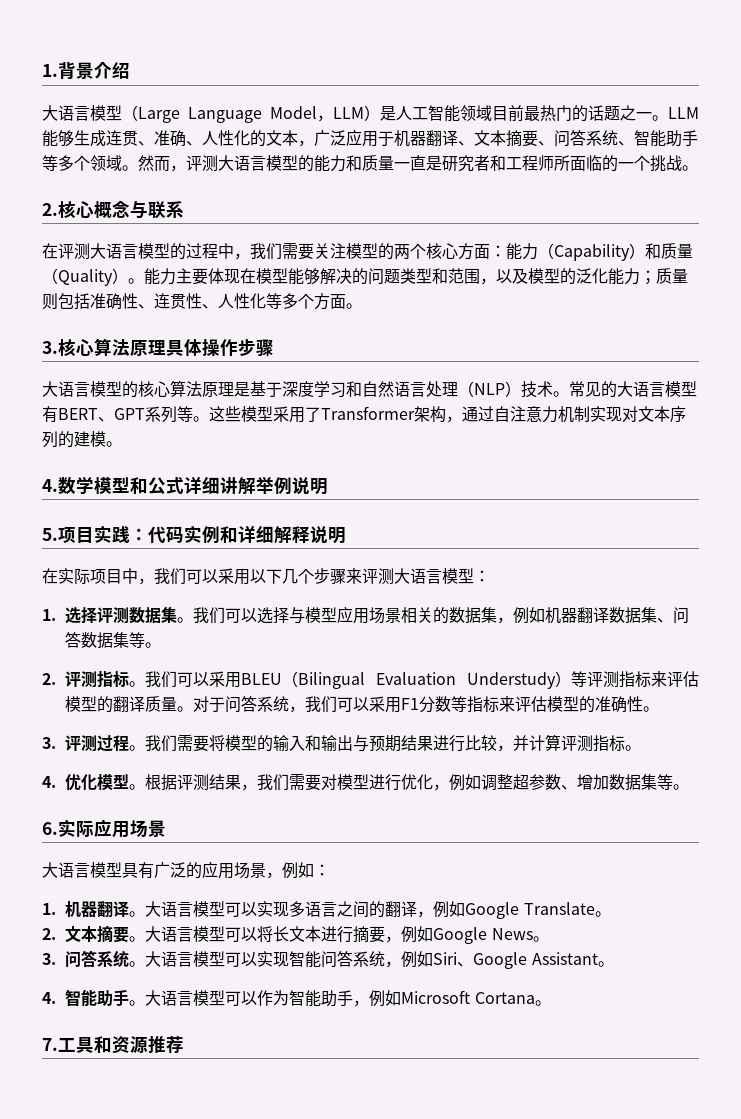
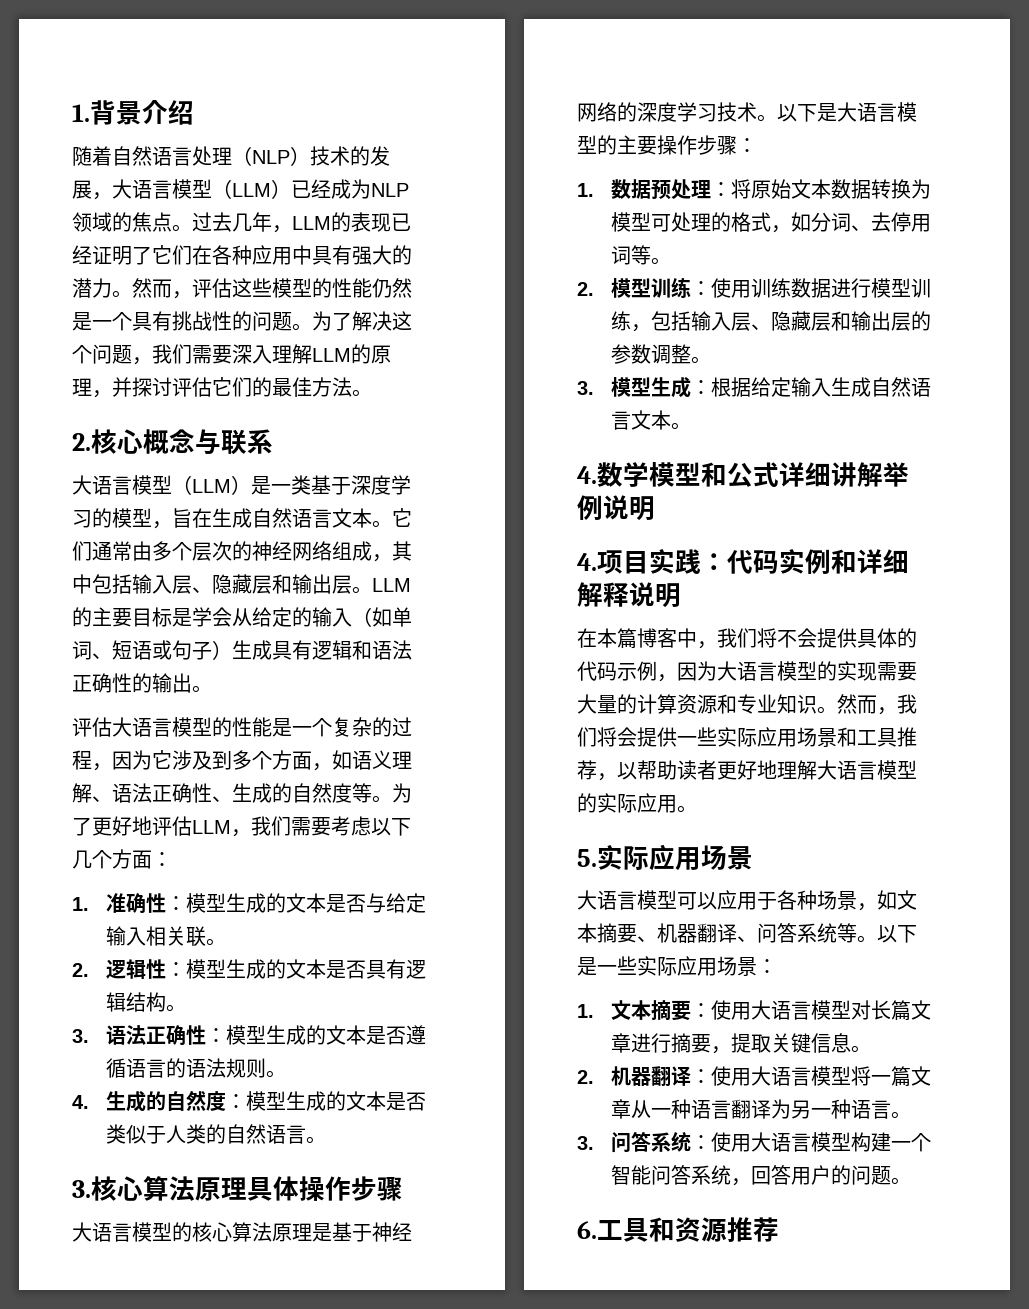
- 大语言模型（Large Language Model，LLM）是人工智能领域目前最热门的话题之一。LLM能够生成连贯、准确、人性化的文本，广泛应用于机器翻译、文本摘要、问答系统、智能助手等多个领域。然而，评测大语言模型的能力和质量一直是研究者和工程师所面临的一个挑战。
+ 随着自然语言处理（NLP）技术的发展，大语言模型（LLM）已经成为NLP领域的焦点。过去几年，LLM的表现已经证明了它们在各种应用中具有强大的潜力。然而，评估这些模型的性能仍然是一个具有挑战性的问题。为了解决这个问题，我们需要深入理解LLM的原理，并探讨评估它们的最佳方法。
- 在评测大语言模型的过程中，我们需要关注模型的两个核心方面：能力（Capability）和质量（Quality）。能力主要体现在模型能够解决的问题类型和范围，以及模型的泛化能力；质量则包括准确性、连贯性、人性化等多个方面。
+ 大语言模型（LLM）是一类基于深度学习的模型，旨在生成自然语言文本。它们通常由多个层次的神经网络组成，其中包括输入层、隐藏层和输出层。LLM的主要目标是学会从给定的输入（如单词、短语或句子）生成具有逻辑和语法正确性的输出。
+ 评估大语言模型的性能是一个复杂的过程，因为它涉及到多个方面，如语义理解、语法正确性、生成的自然度等。为了更好地评估LLM，我们需要考虑以下几个方面：
+ 1.准确性：模型生成的文本是否与给定输入相关联。
+ 2.逻辑性：模型生成的文本是否具有逻辑结构。
+ 3.语法正确性：模型生成的文本是否遵循语言的语法规则。
+ 4.生成的自然度：模型生成的文本是否类似于人类的自然语言。
- 大语言模型的核心算法原理是基于深度学习和自然语言处理（NLP）技术。常见的大语言模型有BERT、GPT系列等。这些模型采用了Transformer架构，通过自注意力机制实现对文本序列的建模。
+ 大语言模型的核心算法原理是基于神经网络的深度学习技术。以下是大语言模型的主要操作步骤：
+ 1.数据预处理：将原始文本数据转换为模型可处理的格式，如分词、去停用词等。
+ 2.模型训练：使用训练数据进行模型训练，包括输入层、隐藏层和输出层的参数调整。
+ 3.模型生成：根据给定输入生成自然语言文本。
- 5.项目实践：代码实例和详细解释说明
+ 4.项目实践：代码实例和详细解释说明
- 在实际项目中，我们可以采用以下几个步骤来评测大语言模型：
- 1.选择评测数据集。我们可以选择与模型应用场景相关的数据集，例如机器翻译数据集、问答数据集等。
- 2.评测指标。我们可以采用BLEU（Bilingual Evaluation Understudy）等评测指标来评估模型的翻译质量。对于问答系统，我们可以采用F1分数等指标来评估模型的准确性。
- 3.评测过程。我们需要将模型的输入和输出与预期结果进行比较，并计算评测指标。
- 4.优化模型。根据评测结果，我们需要对模型进行优化，例如调整超参数、增加数据集等。
- 6.实际应用场景
+ 在本篇博客中，我们将不会提供具体的代码示例，因为大语言模型的实现需要大量的计算资源和专业知识。然而，我们将会提供一些实际应用场景和工具推荐，以帮助读者更好地理解大语言模型的实际应用。
+ 5.实际应用场景
- 大语言模型具有广泛的应用场景，例如：
- 1.机器翻译。大语言模型可以实现多语言之间的翻译，例如Google Translate。
- 2.文本摘要。大语言模型可以将长文本进行摘要，例如Google News。
+ 大语言模型可以应用于各种场景，如文本摘要、机器翻译、问答系统等。以下是一些实际应用场景：
+ 1.文本摘要：使用大语言模型对长篇文章进行摘要，提取关键信息。
+ 2.机器翻译：使用大语言模型将一篇文章从一种语言翻译为另一种语言。
- 3.问答系统。大语言模型可以实现智能问答系统，例如Siri、Google Assistant。
- 4.智能助手。大语言模型可以作为智能助手，例如Microsoft Cortana。
- 7.工具和资源推荐
+ 3.问答系统：使用大语言模型构建一个智能问答系统，回答用户的问题。
+ 6.工具和资源推荐

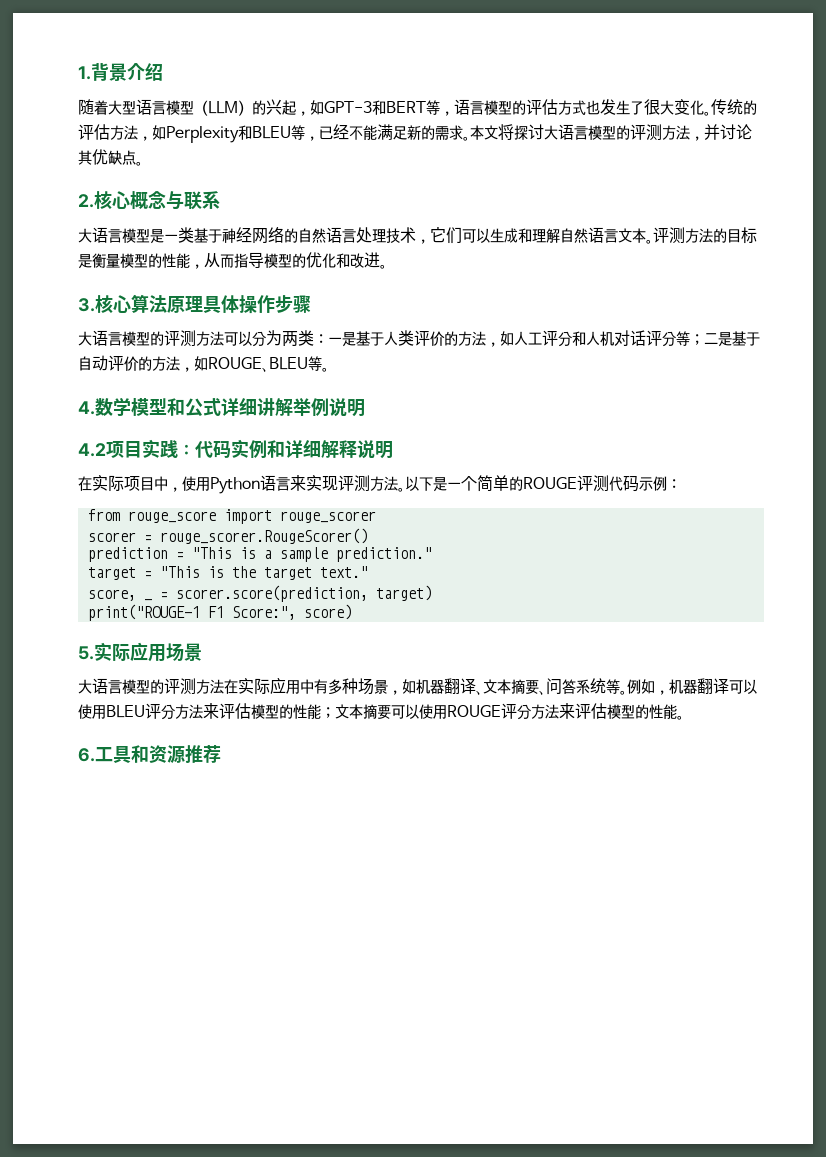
- 随着自然语言处理（NLP）技术的发展，大语言模型（LLM）已经成为NLP领域的焦点。过去几年，LLM的表现已经证明了它们在各种应用中具有强大的潜力。然而，评估这些模型的性能仍然是一个具有挑战性的问题。为了解决这个问题，我们需要深入理解LLM的原理，并探讨评估它们的最佳方法。
+ 随着大型语言模型（LLM）的兴起，如GPT-3和BERT等，语言模型的评估方式也发生了很大变化。传统的评估方法，如Perplexity和BLEU等，已经不能满足新的需求。本文将探讨大语言模型的评测方法，并讨论其优缺点。
- 大语言模型（LLM）是一类基于深度学习的模型，旨在生成自然语言文本。它们通常由多个层次的神经网络组成，其中包括输入层、隐藏层和输出层。LLM的主要目标是学会从给定的输入（如单词、短语或句子）生成具有逻辑和语法正确性的输出。
- 评估大语言模型的性能是一个复杂的过程，因为它涉及到多个方面，如语义理解、语法正确性、生成的自然度等。为了更好地评估LLM，我们需要考虑以下几个方面：
- 1.准确性：模型生成的文本是否与给定输入相关联。
- 2.逻辑性：模型生成的文本是否具有逻辑结构。
- 3.语法正确性：模型生成的文本是否遵循语言的语法规则。
- 4.生成的自然度：模型生成的文本是否类似于人类的自然语言。
+ 大语言模型是一类基于神经网络的自然语言处理技术，它们可以生成和理解自然语言文本。评测方法的目标是衡量模型的性能，从而指导模型的优化和改进。
- 大语言模型的核心算法原理是基于神经网络的深度学习技术。以下是大语言模型的主要操作步骤：
- 1.数据预处理：将原始文本数据转换为模型可处理的格式，如分词、去停用词等。
- 2.模型训练：使用训练数据进行模型训练，包括输入层、隐藏层和输出层的参数调整。
- 3.模型生成：根据给定输入生成自然语言文本。
+ 大语言模型的评测方法可以分为两类：一是基于人类评价的方法，如人工评分和人机对话评分等；二是基于自动评价的方法，如ROUGE、BLEU等。
- 4.项目实践：代码实例和详细解释说明
+ 4.2项目实践：代码实例和详细解释说明
- 在本篇博客中，我们将不会提供具体的代码示例，因为大语言模型的实现需要大量的计算资源和专业知识。然而，我们将会提供一些实际应用场景和工具推荐，以帮助读者更好地理解大语言模型的实际应用。
+ 在实际项目中，使用Python语言来实现评测方法。以下是一个简单的ROUGE评测代码示例：
+ from rouge_score import rouge_scorer
+ scorer = rouge_scorer.RougeScorer()
+ prediction = "This is a sample prediction."
+ target = "This is the target text."
+ score, _ = scorer.score(prediction, target)
+ print("ROUGE-1 F1 Score:", score)
- 大语言模型可以应用于各种场景，如文本摘要、机器翻译、问答系统等。以下是一些实际应用场景：
- 1.文本摘要：使用大语言模型对长篇文章进行摘要，提取关键信息。
- 2.机器翻译：使用大语言模型将一篇文章从一种语言翻译为另一种语言。
- 3.问答系统：使用大语言模型构建一个智能问答系统，回答用户的问题。
+ 大语言模型的评测方法在实际应用中有多种场景，如机器翻译、文本摘要、问答系统等。例如，机器翻译可以使用BLEU评分方法来评估模型的性能；文本摘要可以使用ROUGE评分方法来评估模型的性能。

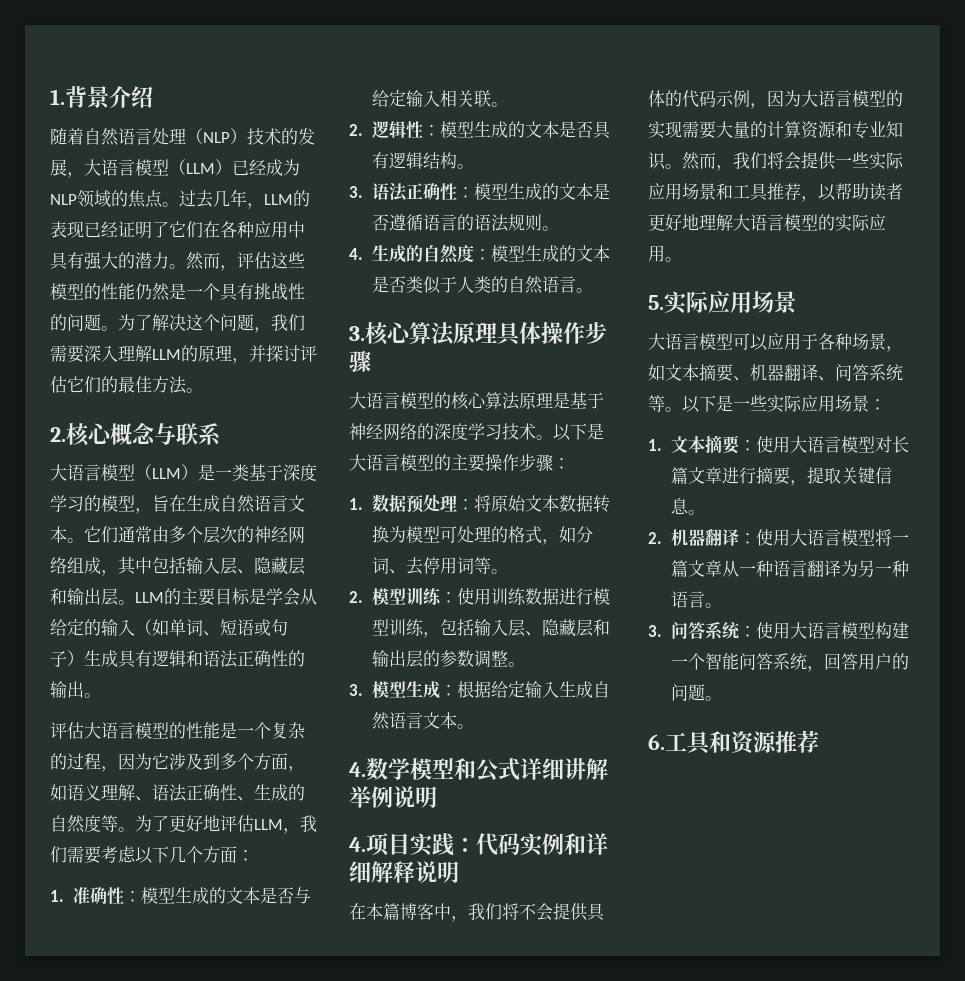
- 随着大型语言模型（LLM）的兴起，如GPT-3和BERT等，语言模型的评估方式也发生了很大变化。传统的评估方法，如Perplexity和BLEU等，已经不能满足新的需求。本文将探讨大语言模型的评测方法，并讨论其优缺点。
+ 随着自然语言处理（NLP）技术的发展，大语言模型（LLM）已经成为NLP领域的焦点。过去几年，LLM的表现已经证明了它们在各种应用中具有强大的潜力。然而，评估这些模型的性能仍然是一个具有挑战性的问题。为了解决这个问题，我们需要深入理解LLM的原理，并探讨评估它们的最佳方法。
- 大语言模型是一类基于神经网络的自然语言处理技术，它们可以生成和理解自然语言文本。评测方法的目标是衡量模型的性能，从而指导模型的优化和改进。
+ 大语言模型（LLM）是一类基于深度学习的模型，旨在生成自然语言文本。它们通常由多个层次的神经网络组成，其中包括输入层、隐藏层和输出层。LLM的主要目标是学会从给定的输入（如单词、短语或句子）生成具有逻辑和语法正确性的输出。
+ 评估大语言模型的性能是一个复杂的过程，因为它涉及到多个方面，如语义理解、语法正确性、生成的自然度等。为了更好地评估LLM，我们需要考虑以下几个方面：
+ 1.准确性：模型生成的文本是否与给定输入相关联。
+ 2.逻辑性：模型生成的文本是否具有逻辑结构。
+ 3.语法正确性：模型生成的文本是否遵循语言的语法规则。
+ 4.生成的自然度：模型生成的文本是否类似于人类的自然语言。
- 大语言模型的评测方法可以分为两类：一是基于人类评价的方法，如人工评分和人机对话评分等；二是基于自动评价的方法，如ROUGE、BLEU等。
+ 大语言模型的核心算法原理是基于神经网络的深度学习技术。以下是大语言模型的主要操作步骤：
+ 1.数据预处理：将原始文本数据转换为模型可处理的格式，如分词、去停用词等。
+ 2.模型训练：使用训练数据进行模型训练，包括输入层、隐藏层和输出层的参数调整。
+ 3.模型生成：根据给定输入生成自然语言文本。
- 4.2项目实践：代码实例和详细解释说明
+ 4.项目实践：代码实例和详细解释说明
- 在实际项目中，使用Python语言来实现评测方法。以下是一个简单的ROUGE评测代码示例：
- from rouge_score import rouge_scorer
- scorer = rouge_scorer.RougeScorer()
- prediction = "This is a sample prediction."
- target = "This is the target text."
- score, _ = scorer.score(prediction, target)
- print("ROUGE-1 F1 Score:", score)
+ 在本篇博客中，我们将不会提供具体的代码示例，因为大语言模型的实现需要大量的计算资源和专业知识。然而，我们将会提供一些实际应用场景和工具推荐，以帮助读者更好地理解大语言模型的实际应用。
- 大语言模型的评测方法在实际应用中有多种场景，如机器翻译、文本摘要、问答系统等。例如，机器翻译可以使用BLEU评分方法来评估模型的性能；文本摘要可以使用ROUGE评分方法来评估模型的性能。
+ 大语言模型可以应用于各种场景，如文本摘要、机器翻译、问答系统等。以下是一些实际应用场景：
+ 1.文本摘要：使用大语言模型对长篇文章进行摘要，提取关键信息。
+ 2.机器翻译：使用大语言模型将一篇文章从一种语言翻译为另一种语言。
+ 3.问答系统：使用大语言模型构建一个智能问答系统，回答用户的问题。

